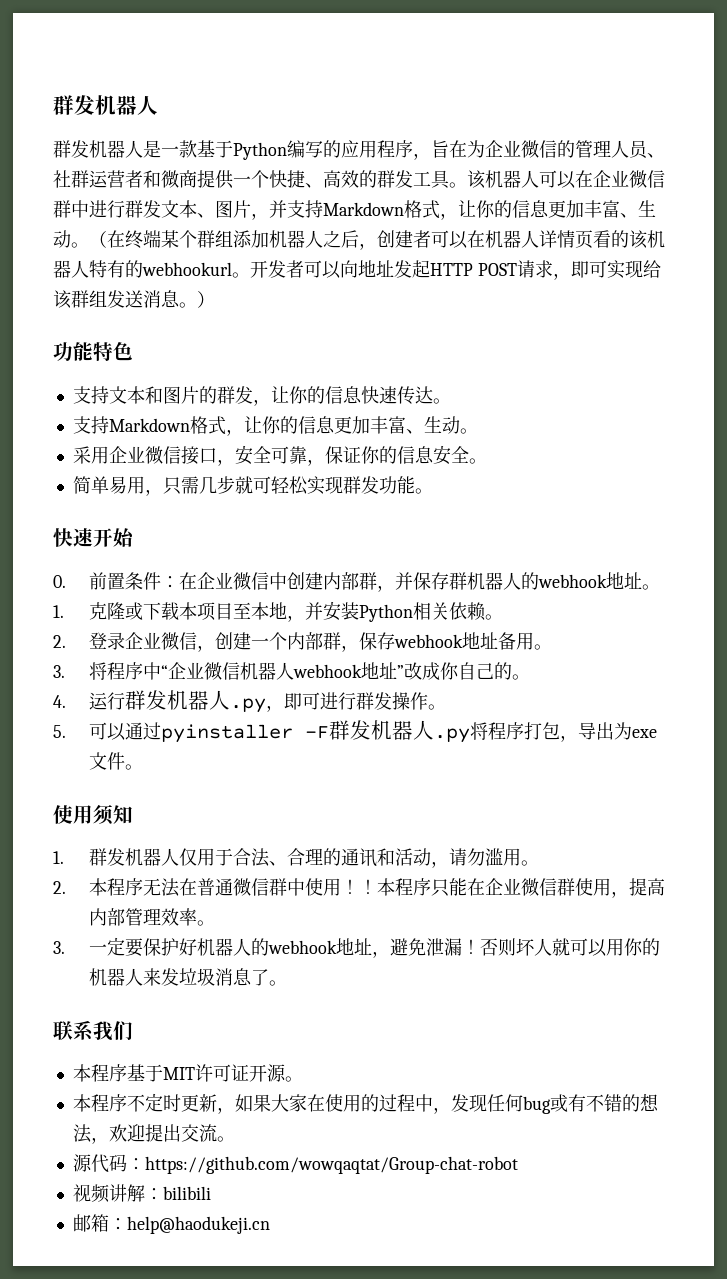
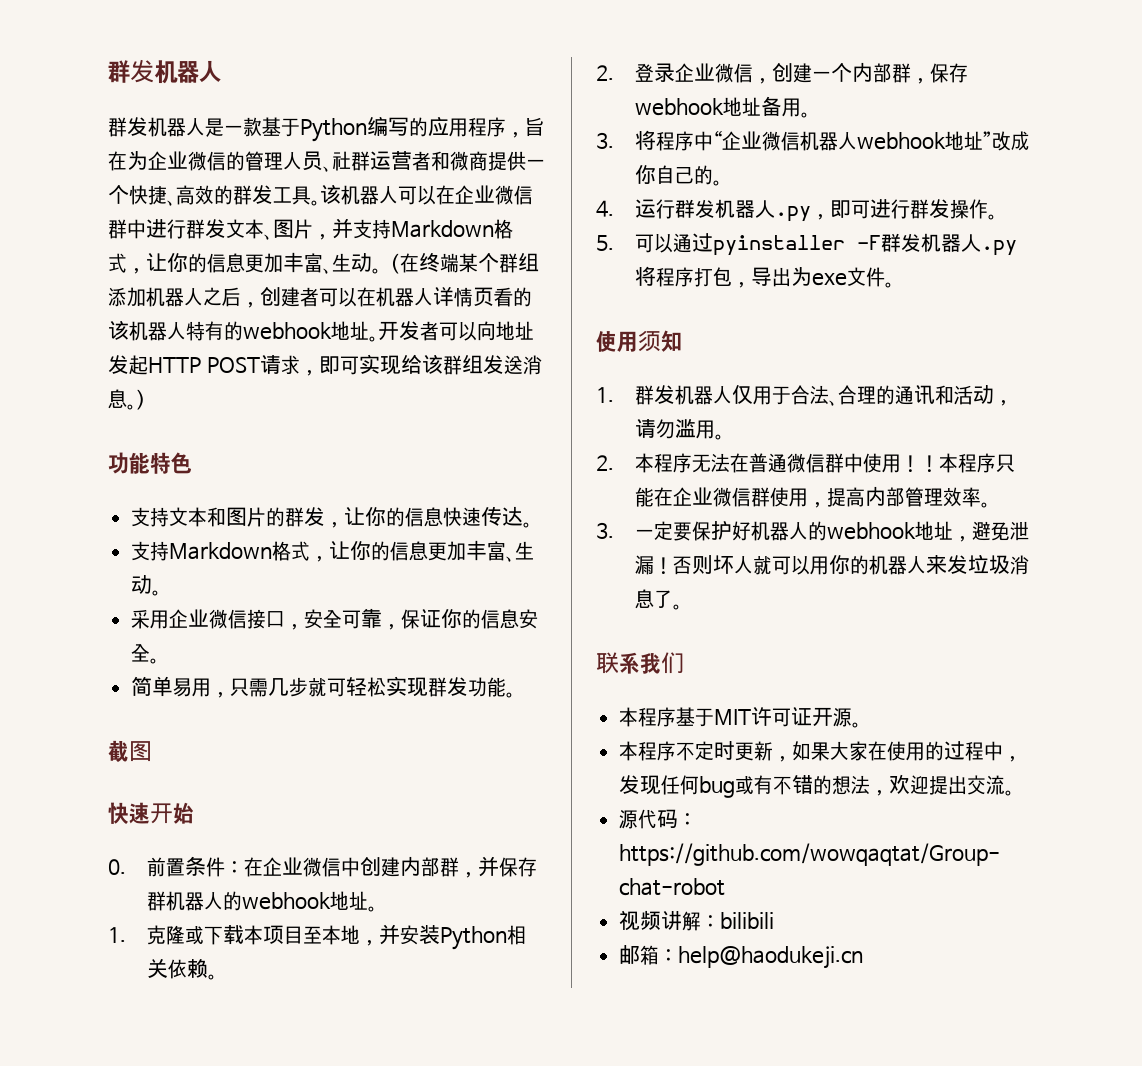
- （在终端某个群组添加机器人之后，创建者可以在机器人详情页看的该机器人特有的webhookurl。
+ （在终端某个群组添加机器人之后，创建者可以在机器人详情页看的该机器人特有的webhook地址。
+ 截图

